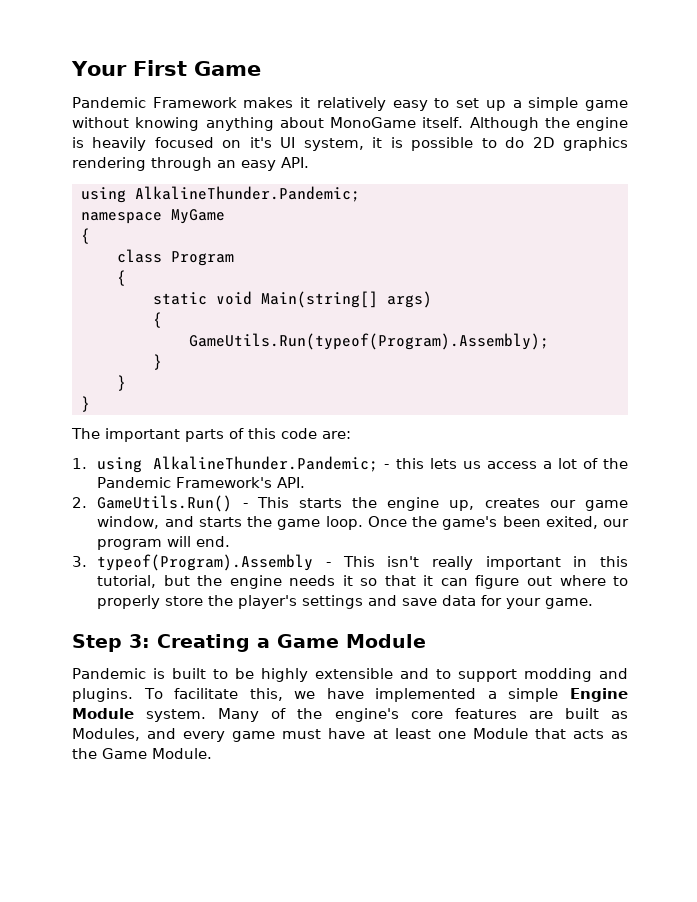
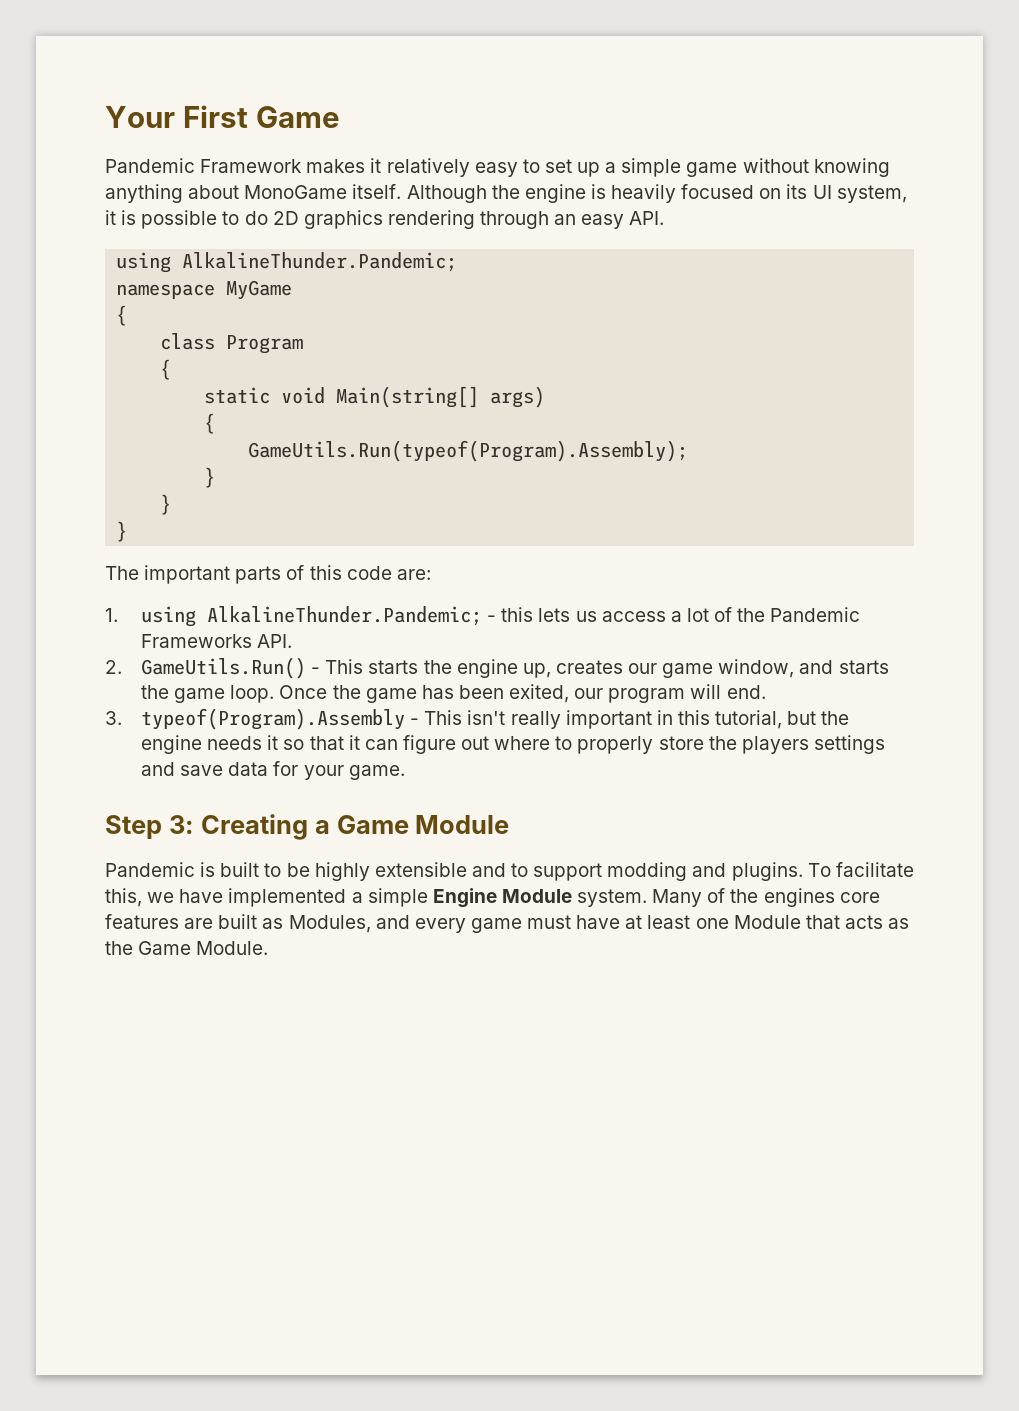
- Although the engine is heavily focused on it's UI system, it is possible to do 2D graphics rendering through an easy API.
+ Although the engine is heavily focused on its UI system, it is possible to do 2D graphics rendering through an easy API.
- 1. using AlkalineThunder.Pandemic; - this lets us access a lot of the Pandemic Framework's API.
+ 1. using AlkalineThunder.Pandemic; - this lets us access a lot of the Pandemic Frameworks API.
- Once the game's been exited, our program will end.
+ Once the game has been exited, our program will end.
- 3. typeof(Program).Assembly - This isn't really important in this tutorial, but the engine needs it so that it can figure out where to properly store the player's settings and save data for your game.
+ 3. typeof(Program).Assembly - This isn't really important in this tutorial, but the engine needs it so that it can figure out where to properly store the players settings and save data for your game.
- Many of the engine's core features are built as Modules, and every game must have at least one Module that acts as the Game Module.
+ Many of the engines core features are built as Modules, and every game must have at least one Module that acts as the Game Module.

